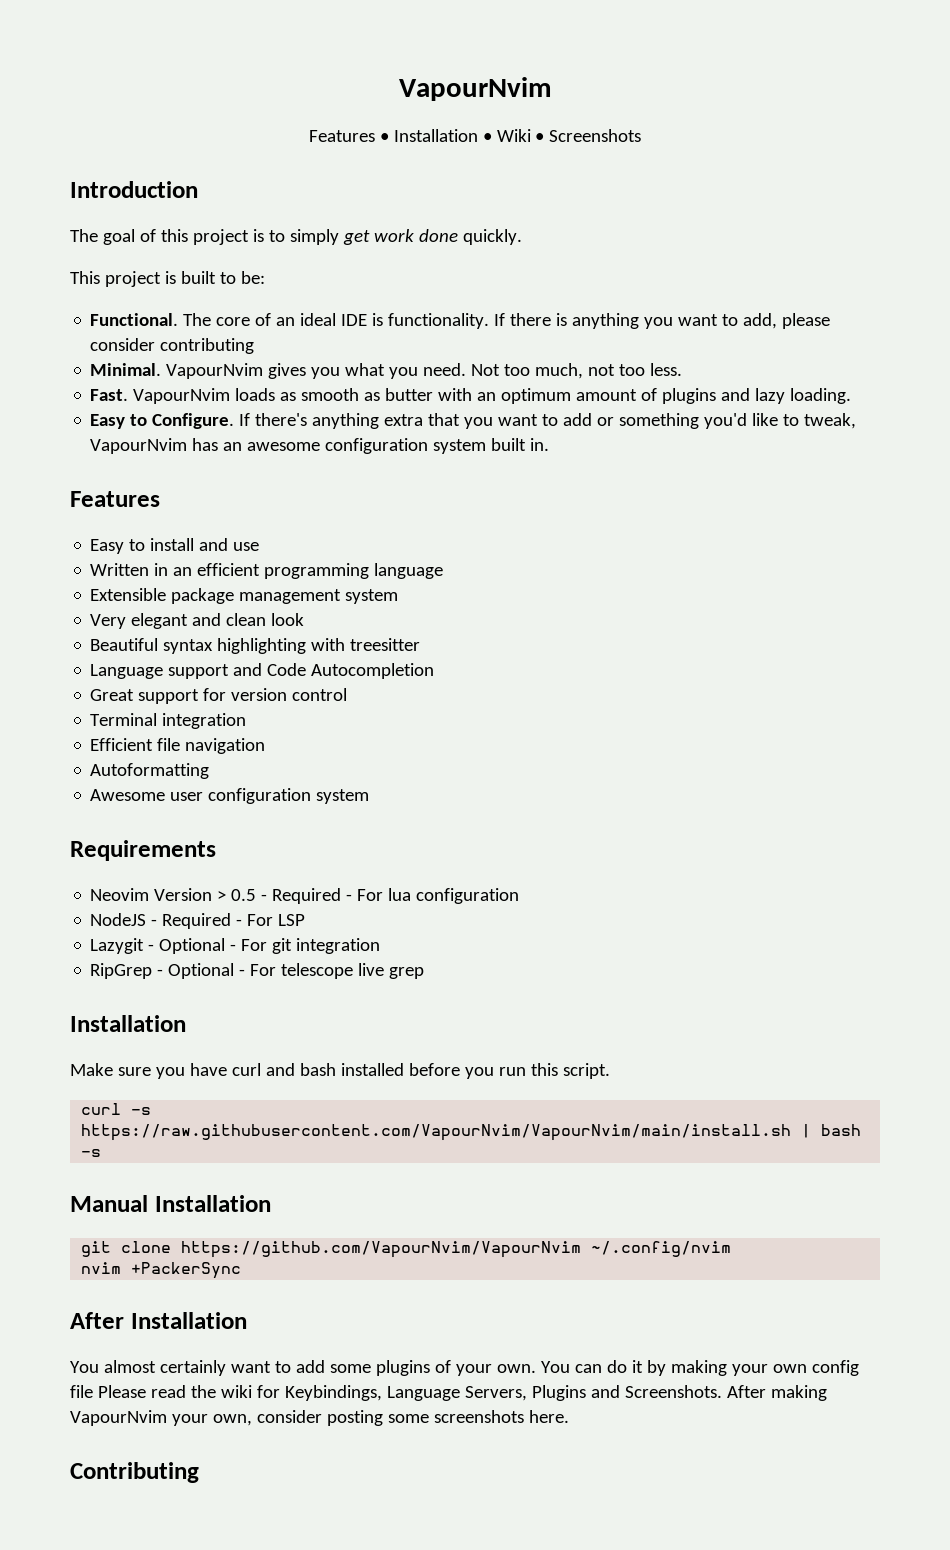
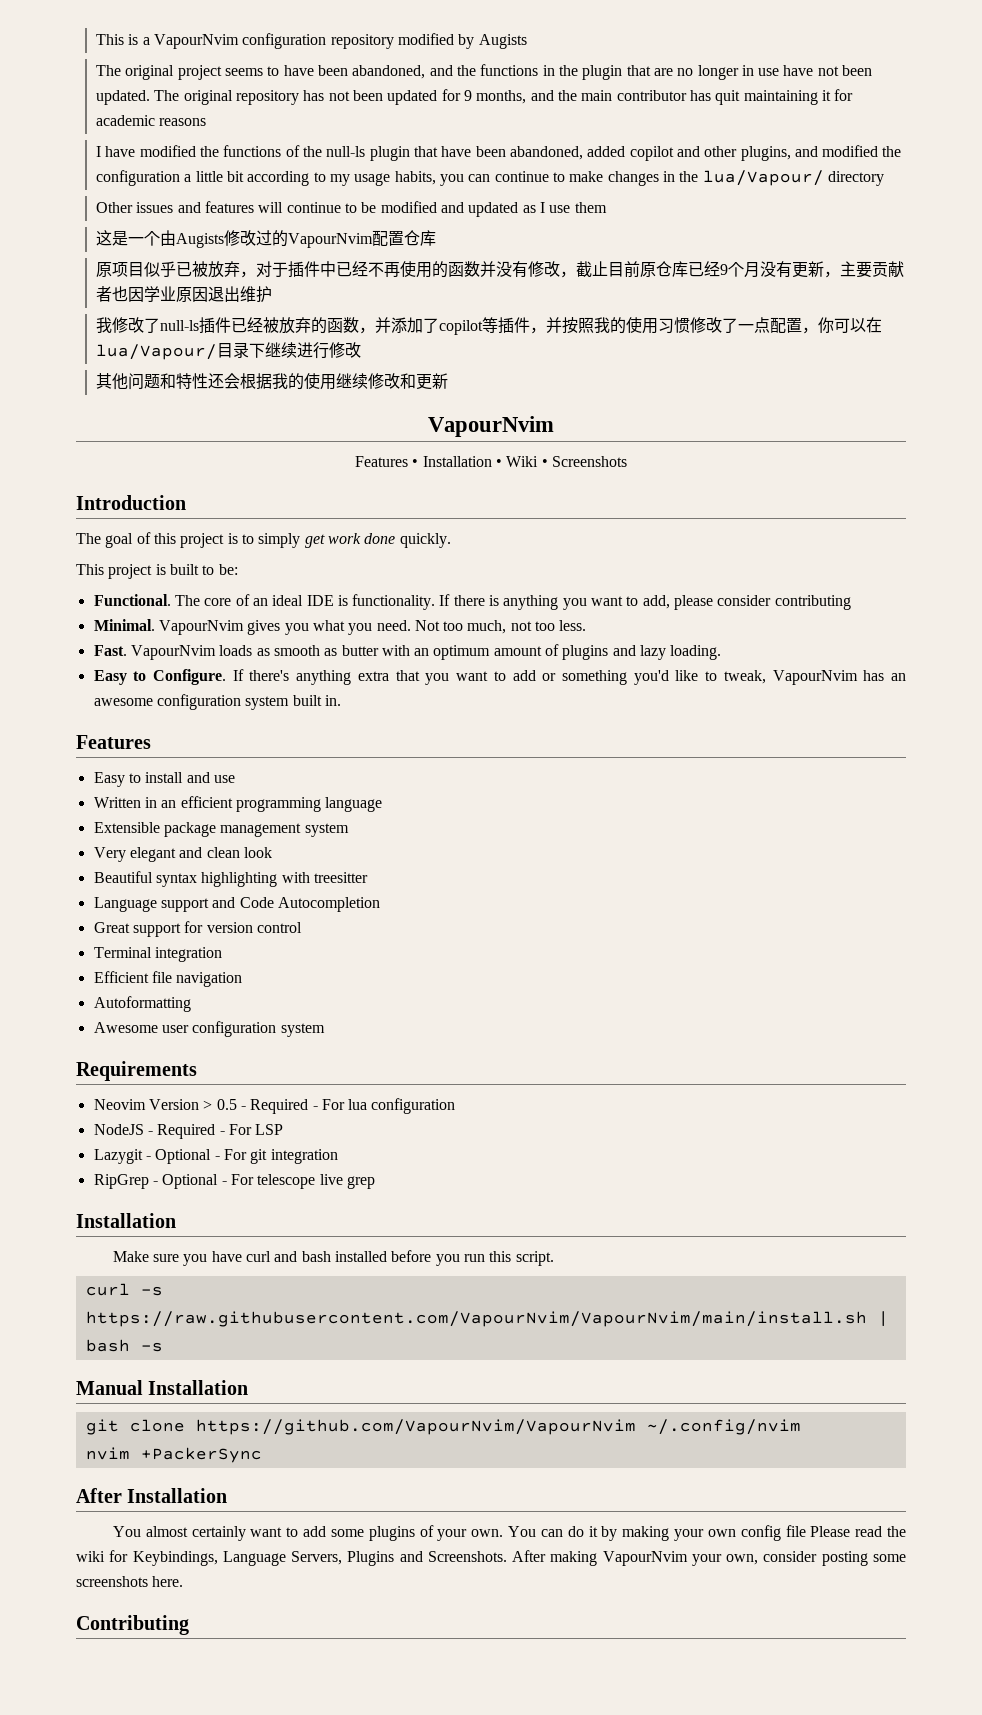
+ This is a VapourNvim configuration repository modified by Augists
+ The original project seems to have been abandoned, and the functions in the plugin that are no longer in use have not been updated. The original repository has not been updated for 9 months, and the main contributor has quit maintaining it for academic reasons
+ I have modified the functions of the null-ls plugin that have been abandoned, added copilot and other plugins, and modified the configuration a little bit according to my usage habits, you can continue to make changes in the lua/Vapour/ directory
+ Other issues and features will continue to be modified and updated as I use them
+ 这是一个由Augists修改过的VapourNvim配置仓库
+ 原项目似乎已被放弃，对于插件中已经不再使用的函数并没有修改，截止目前原仓库已经9个月没有更新，主要贡献者也因学业原因退出维护
+ 我修改了null-ls插件已经被放弃的函数，并添加了copilot等插件，并按照我的使用习惯修改了一点配置，你可以在lua/Vapour/目录下继续进行修改
+ 其他问题和特性还会根据我的使用继续修改和更新

